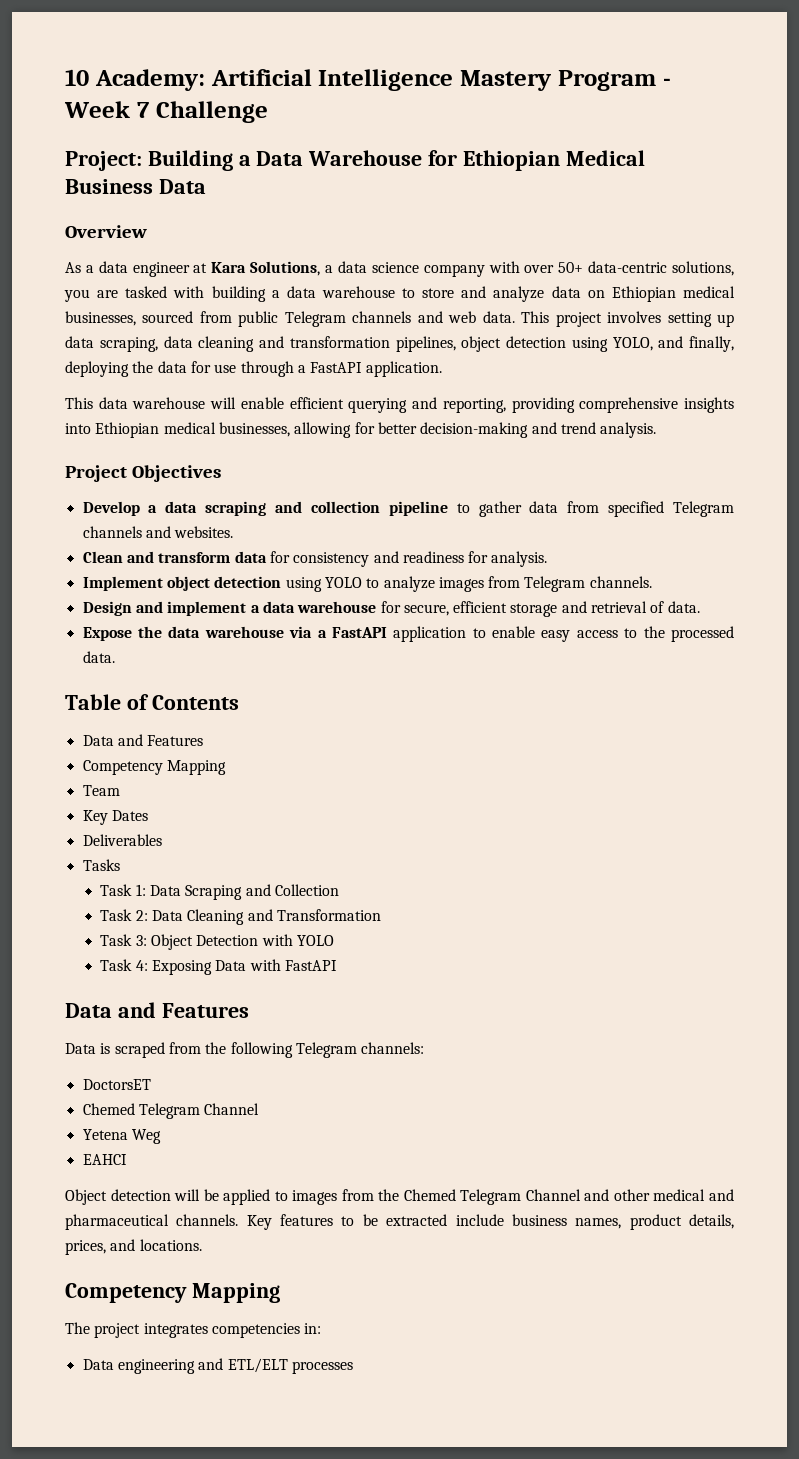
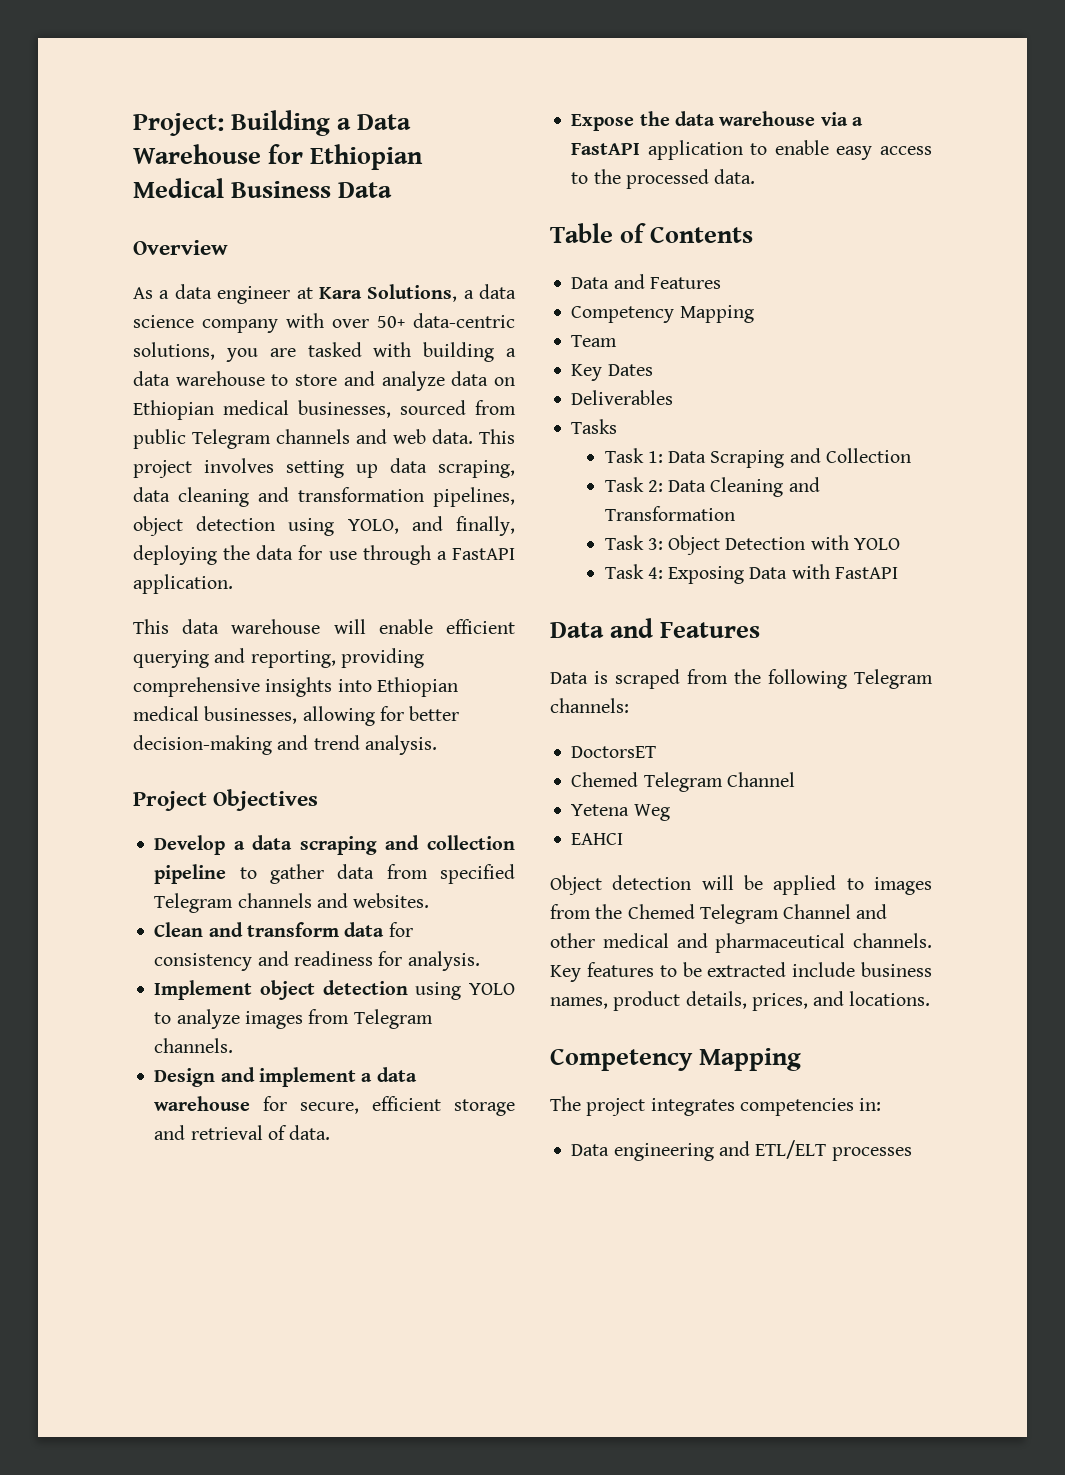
- 10 Academy: Artificial Intelligence Mastery Program - Week 7 Challenge

